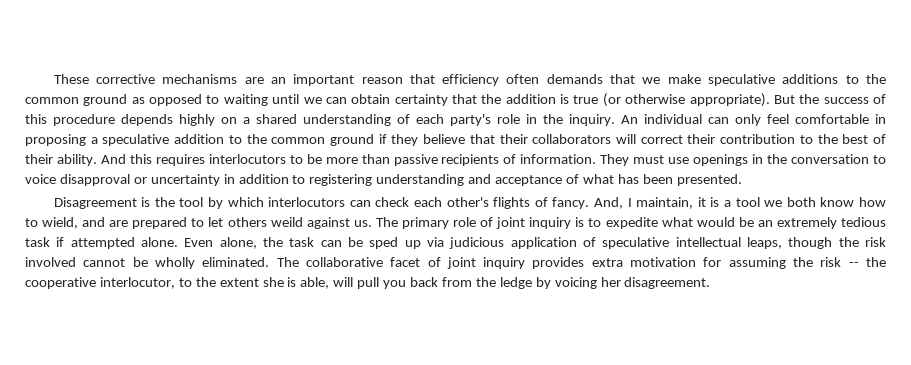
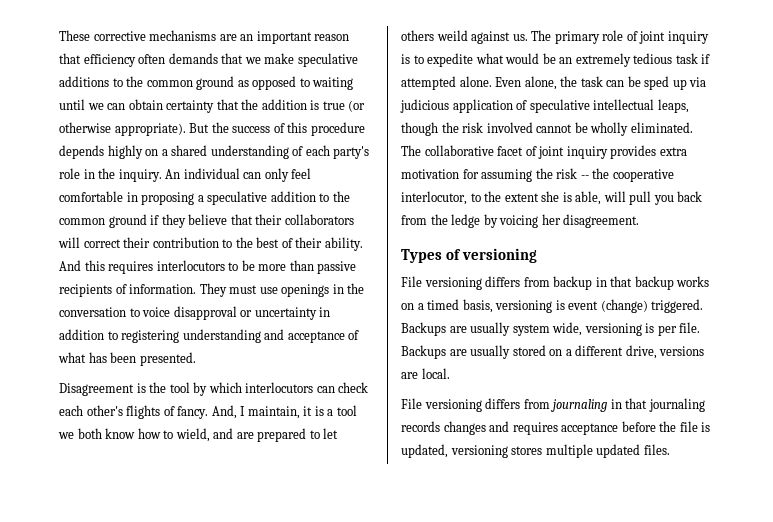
+ Types of versioning
+ File versioning differs from backup in that backup works on a timed basis, versioning is event (change) triggered. Backups are usually system wide, versioning is per file. Backups are usually stored on a different drive, versions are local.
+ File versioning differs from journaling in that journaling records changes and requires acceptance before the file is updated, versioning stores multiple updated files.

